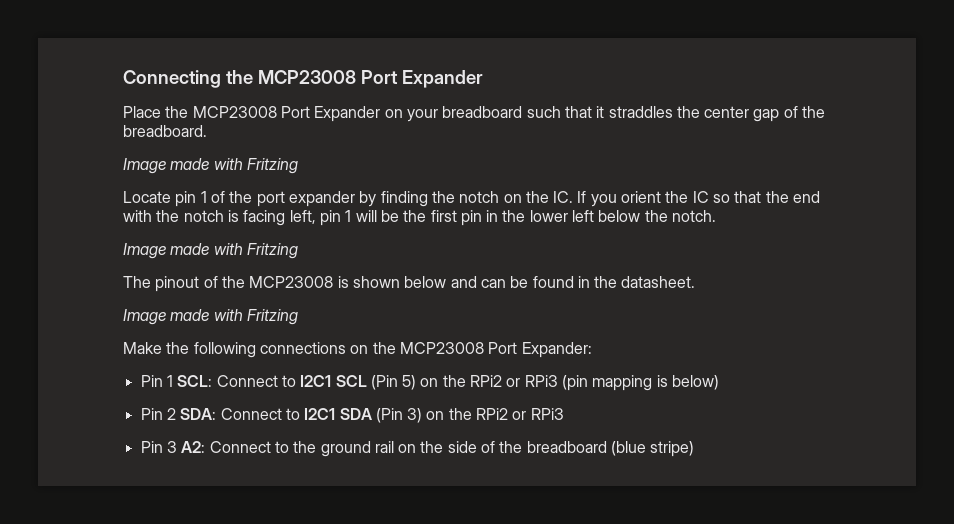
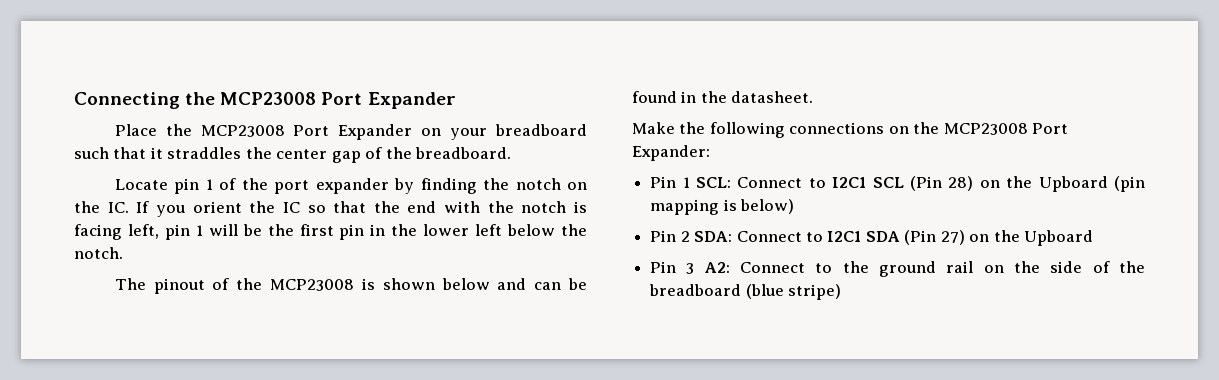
  Place the MCP23008 Port Expander on your breadboard such that it straddles the center gap of the breadboard.
- Image made with Fritzing
  Locate pin 1 of the port expander by finding the notch on the IC. If you orient the IC so that the end with the notch is facing left, pin 1 will be the first pin in the lower left below the notch.
- Image made with Fritzing
  The pinout of the MCP23008 is shown below and can be found in the datasheet.
- Image made with Fritzing
- Pin 1 SCL: Connect to I2C1 SCL (Pin 5) on the RPi2 or RPi3 (pin mapping is below)
+ Pin 1 SCL: Connect to I2C1 SCL (Pin 28) on the Upboard (pin mapping is below)
- Pin 2 SDA: Connect to I2C1 SDA (Pin 3) on the RPi2 or RPi3
+ Pin 2 SDA: Connect to I2C1 SDA (Pin 27) on the Upboard

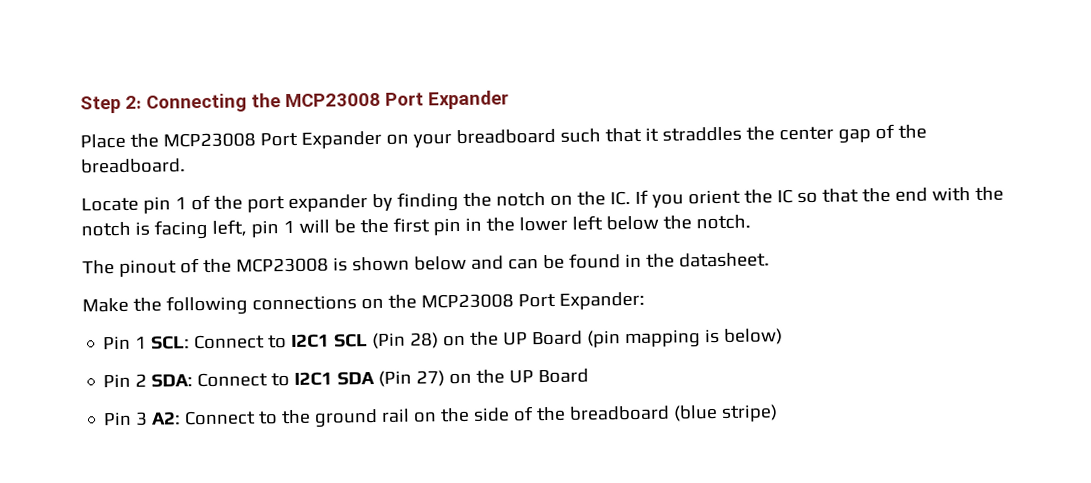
- Connecting the MCP23008 Port Expander
+ Step 2: Connecting the MCP23008 Port Expander
- Pin 1 SCL: Connect to I2C1 SCL (Pin 28) on the Upboard (pin mapping is below)
+ Pin 1 SCL: Connect to I2C1 SCL (Pin 28) on the UP Board (pin mapping is below)
- Pin 2 SDA: Connect to I2C1 SDA (Pin 27) on the Upboard
+ Pin 2 SDA: Connect to I2C1 SDA (Pin 27) on the UP Board

